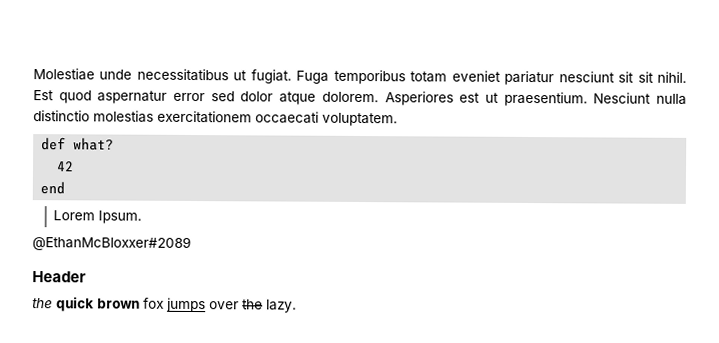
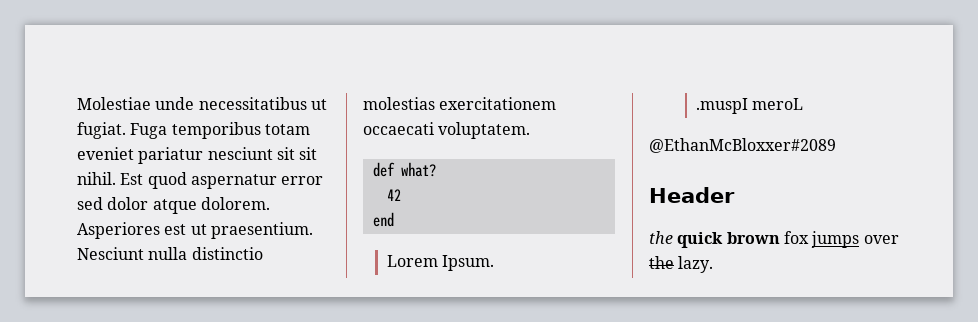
+ .muspI meroL

